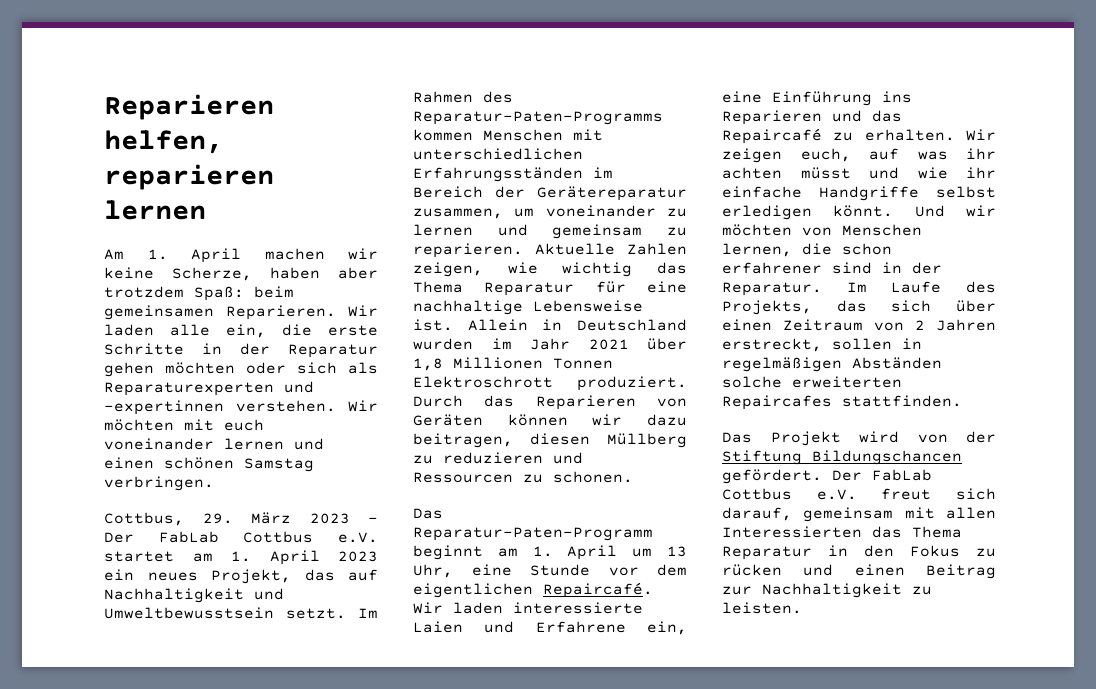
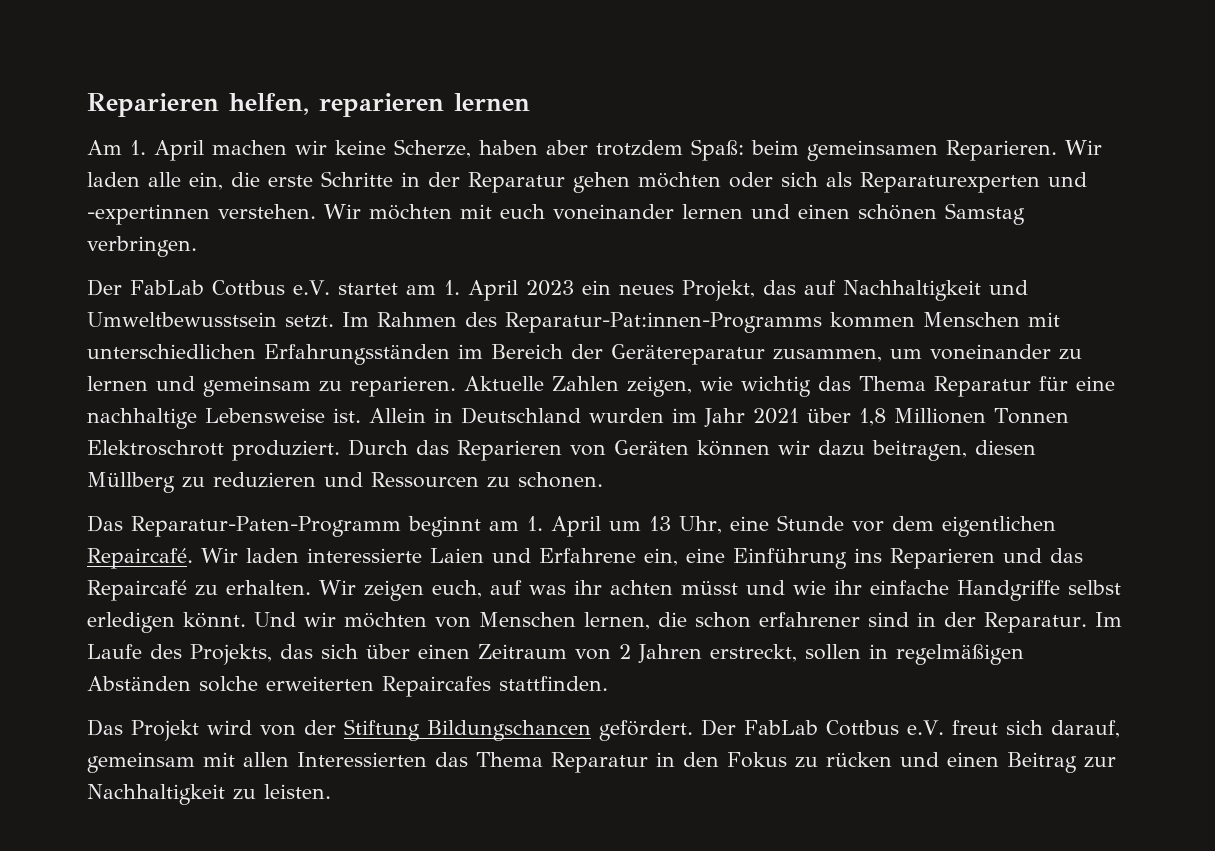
- Cottbus, 29. März 2023 – Der FabLab Cottbus e.V. startet am 1. April 2023 ein neues Projekt, das auf Nachhaltigkeit und Umweltbewusstsein setzt.
+ Der FabLab Cottbus e.V. startet am 1. April 2023 ein neues Projekt, das auf Nachhaltigkeit und Umweltbewusstsein setzt.
- Im Rahmen des Reparatur-Paten-Programms kommen Menschen mit unterschiedlichen Erfahrungsständen im Bereich der Gerätereparatur zusammen, um voneinander zu lernen und gemeinsam zu reparieren.
+ Im Rahmen des Reparatur-Pat:innen-Programms kommen Menschen mit unterschiedlichen Erfahrungsständen im Bereich der Gerätereparatur zusammen, um voneinander zu lernen und gemeinsam zu reparieren.

